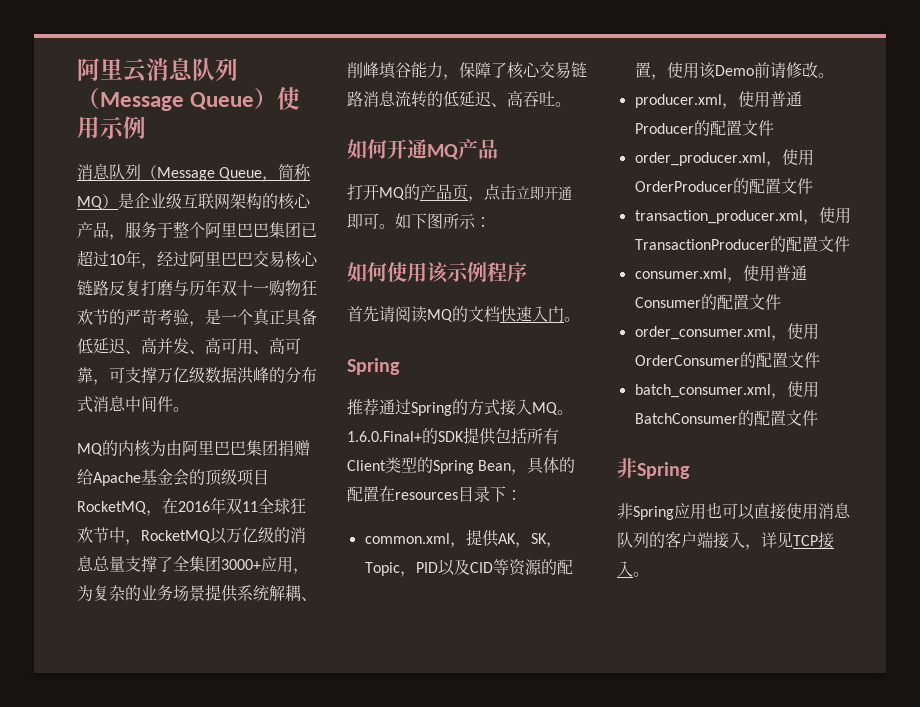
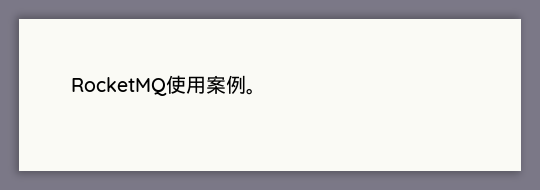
- 阿里云消息队列（Message Queue）使用示例
- 消息队列（Message Queue，简称MQ）是企业级互联网架构的核心产品，服务于整个阿里巴巴集团已超过10年，经过阿里巴巴交易核心链路反复打磨与历年双十一购物狂欢节的严苛考验，是一个真正具备低延迟、高并发、高可用、高可靠，可支撑万亿级数据洪峰的分布式消息中间件。
- MQ的内核为由阿里巴巴集团捐赠给Apache基金会的顶级项目RocketMQ，在2016年双11全球狂欢节中，RocketMQ以万亿级的消息总量支撑了全集团3000+应用，为复杂的业务场景提供系统解耦、削峰填谷能力，保障了核心交易链路消息流转的低延迟、高吞吐。
- 如何开通MQ产品
- 打开MQ的产品页，点击立即开通即可。如下图所示：
- 如何使用该示例程序
- 首先请阅读MQ的文档快速入门。
- Spring
- 推荐通过Spring的方式接入MQ。1.6.0.Final+的SDK提供包括所有Client类型的Spring Bean，具体的配置在resources目录下：
- common.xml，提供AK，SK，Topic，PID以及CID等资源的配置，使用该Demo前请修改。
- producer.xml，使用普通Producer的配置文件
- order_producer.xml，使用OrderProducer的配置文件
- transaction_producer.xml，使用TransactionProducer的配置文件
- consumer.xml，使用普通Consumer的配置文件
- order_consumer.xml，使用OrderConsumer的配置文件
- batch_consumer.xml，使用BatchConsumer的配置文件
- 非Spring
- 非Spring应用也可以直接使用消息队列的客户端接入，详见TCP接入。
+ RocketMQ使用案例。

